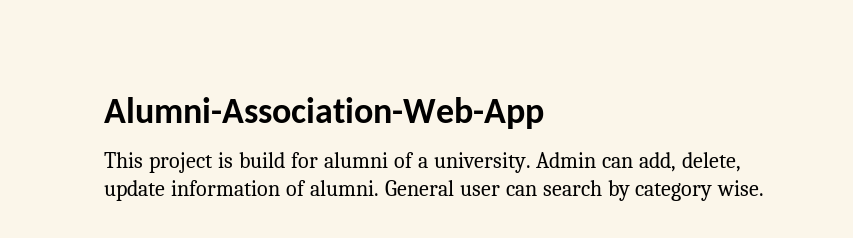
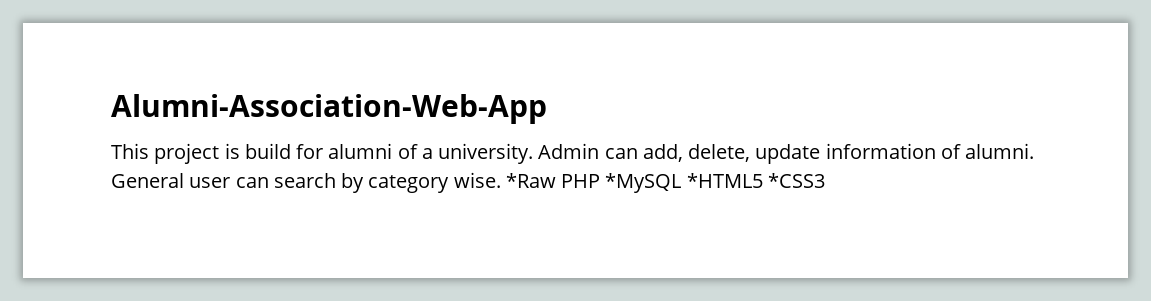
+ *Raw PHP *MySQL *HTML5 *CSS3

